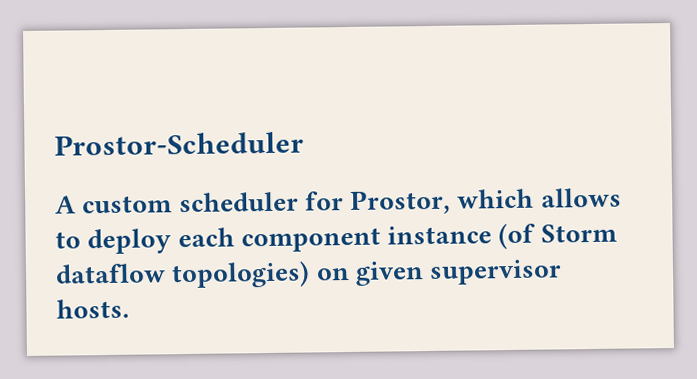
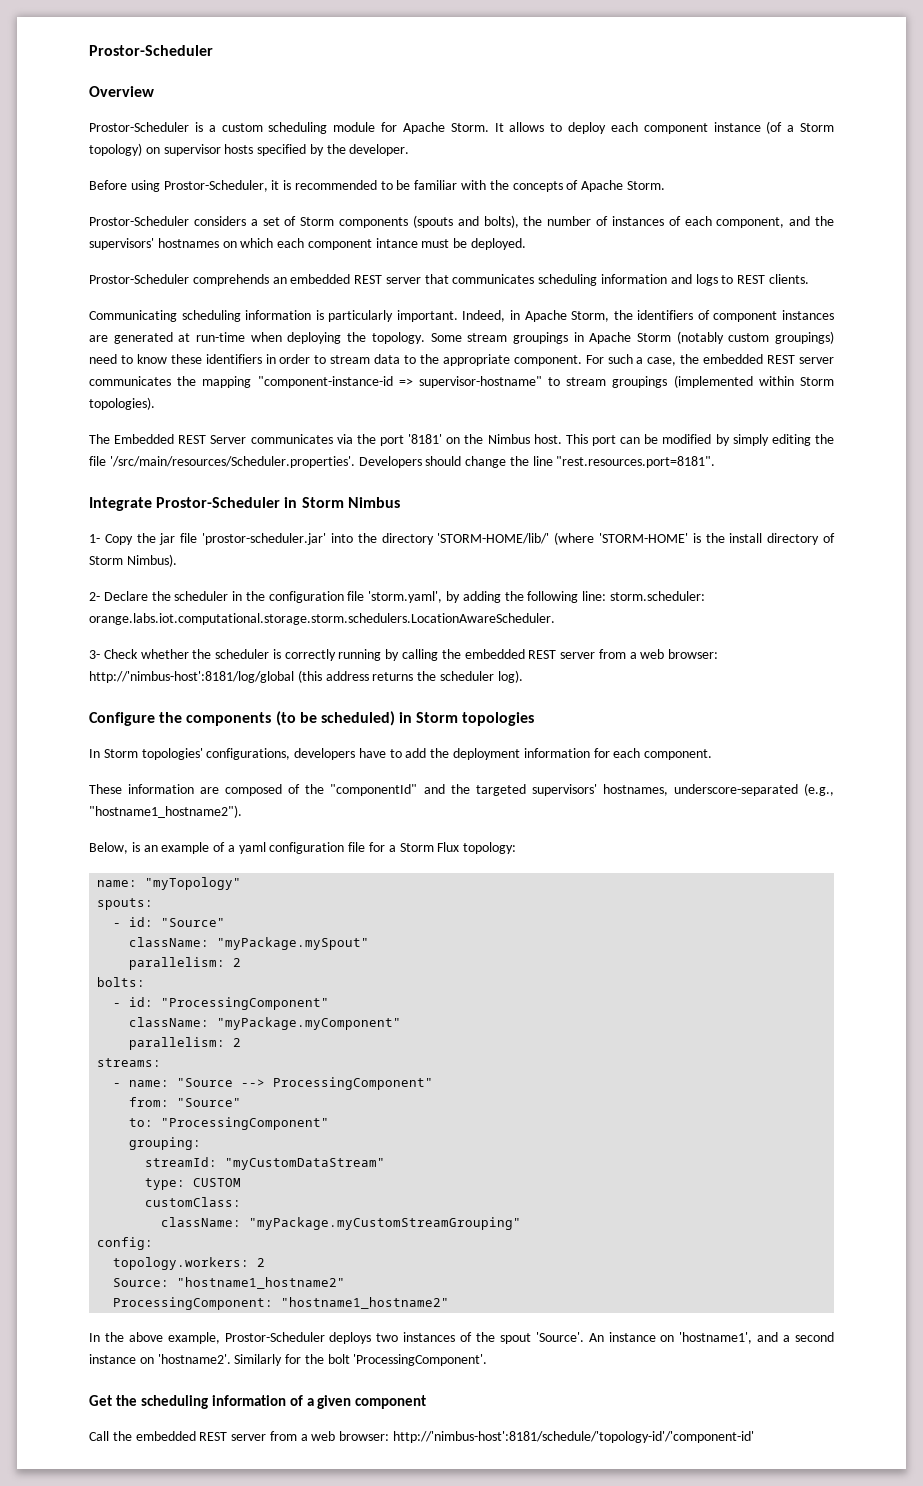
- A custom scheduler for Prostor, which allows to deploy each component instance (of Storm dataflow topologies) on given supervisor hosts.
+ Overview
+ Prostor-Scheduler is a custom scheduling module for Apache Storm. It allows to deploy each component instance (of a Storm topology) on supervisor hosts specified by the developer.
+ Before using Prostor-Scheduler, it is recommended to be familiar with the concepts of Apache Storm.
+ Prostor-Scheduler considers a set of Storm components (spouts and bolts), the number of instances of each component, and the supervisors' hostnames on which each component intance must be deployed.
+ Prostor-Scheduler comprehends an embedded REST server that communicates scheduling information and logs to REST clients.
+ Communicating scheduling information is particularly important. Indeed, in Apache Storm, the identifiers of component instances are generated at run-time when deploying the topology. Some stream groupings in Apache Storm (notably custom groupings) need to know these identifiers in order to stream data to the appropriate component. For such a case, the embedded REST server communicates the mapping "component-instance-id => supervisor-hostname" to stream groupings (implemented within Storm topologies).
+ The Embedded REST Server communicates via the port '8181' on the Nimbus host. This port can be modified by simply editing the file '/src/main/resources/Scheduler.properties'. Developers should change the line "rest.resources.port=8181".
+ Integrate Prostor-Scheduler in Storm Nimbus
+ 1- Copy the jar file 'prostor-scheduler.jar' into the directory 'STORM-HOME/lib/' (where 'STORM-HOME' is the install directory of Storm Nimbus).
+ 2- Declare the scheduler in the configuration file 'storm.yaml', by adding the following line: storm.scheduler: orange.labs.iot.computational.storage.storm.schedulers.LocationAwareScheduler.
+ 3- Check whether the scheduler is correctly running by calling the embedded REST server from a web browser: http://'nimbus-host':8181/log/global (this address returns the scheduler log).
+ Configure the components (to be scheduled) in Storm topologies
+ In Storm topologies' configurations, developers have to add the deployment information for each component.
+ These information are composed of the "componentId" and the targeted supervisors' hostnames, underscore-separated (e.g., "hostname1_hostname2").
+ Below, is an example of a yaml configuration file for a Storm Flux topology:
+ name: "myTopology"
+ spouts:
+ - id: "Source"
+ className: "myPackage.mySpout"
+ parallelism: 2
+ bolts:
+ - id: "ProcessingComponent"
+ className: "myPackage.myComponent"
+ parallelism: 2
+ streams:
+ - name: "Source --> ProcessingComponent"
+ from: "Source"
+ to: "ProcessingComponent"
+ grouping:
+ streamId: "myCustomDataStream"
+ type: CUSTOM
+ customClass:
+ className: "myPackage.myCustomStreamGrouping"
+ config:
+ topology.workers: 2
+ Source: "hostname1_hostname2"
+ ProcessingComponent: "hostname1_hostname2"
+ In the above example, Prostor-Scheduler deploys two instances of the spout 'Source'. An instance on 'hostname1', and a second instance on 'hostname2'. Similarly for the bolt 'ProcessingComponent'.
+ Get the scheduling information of a given component
+ Call the embedded REST server from a web browser: http://'nimbus-host':8181/schedule/'topology-id'/'component-id'

